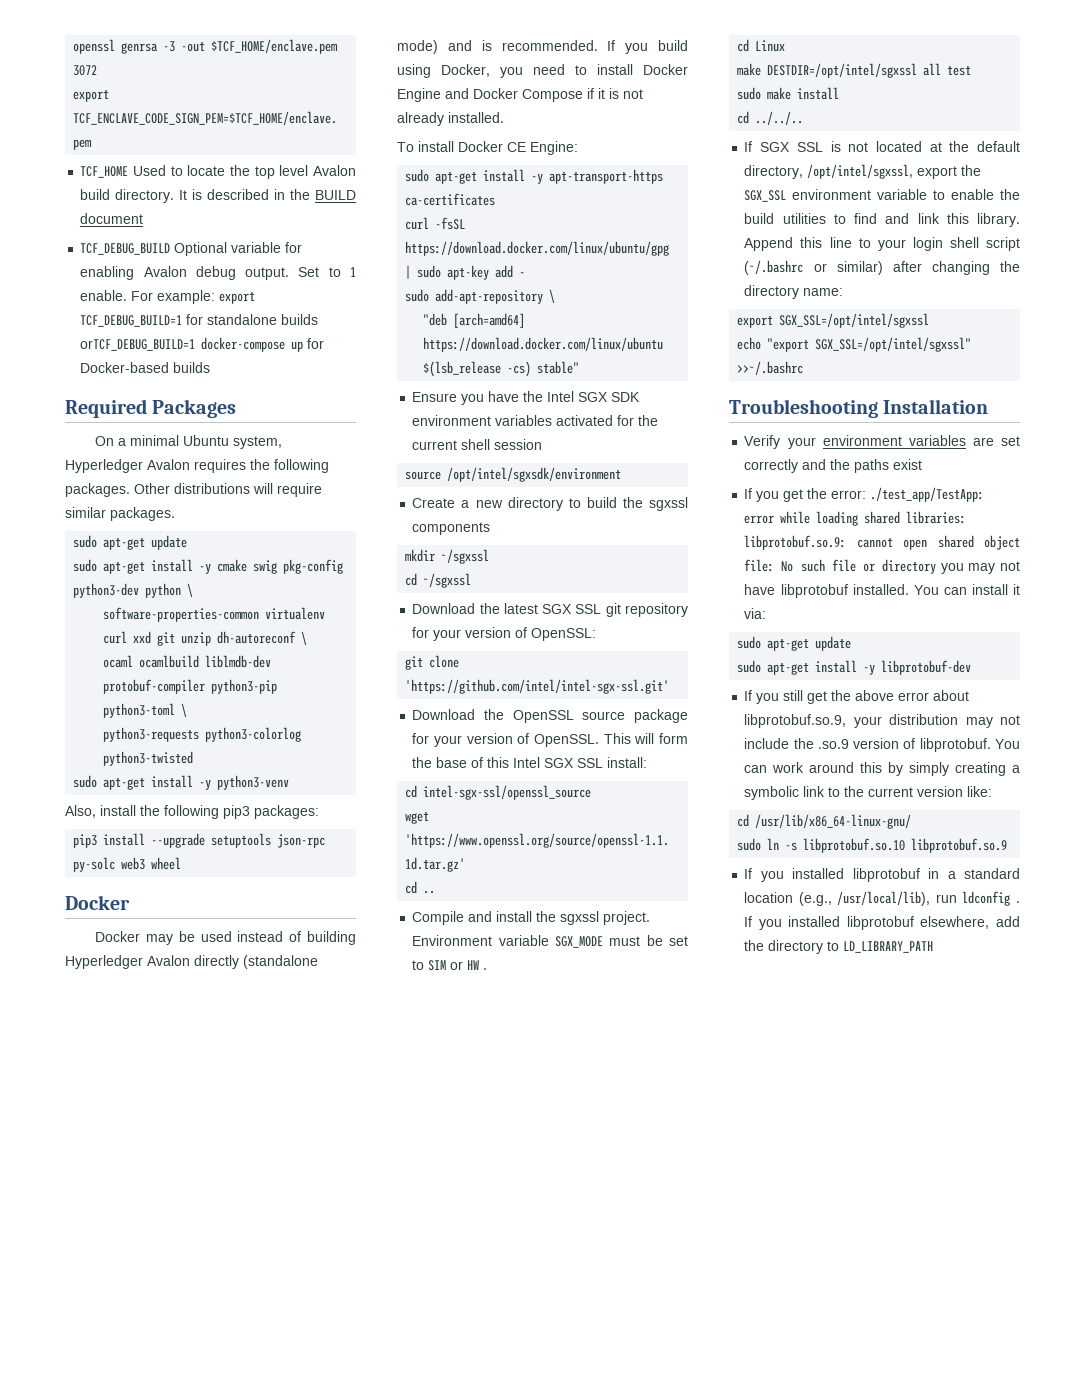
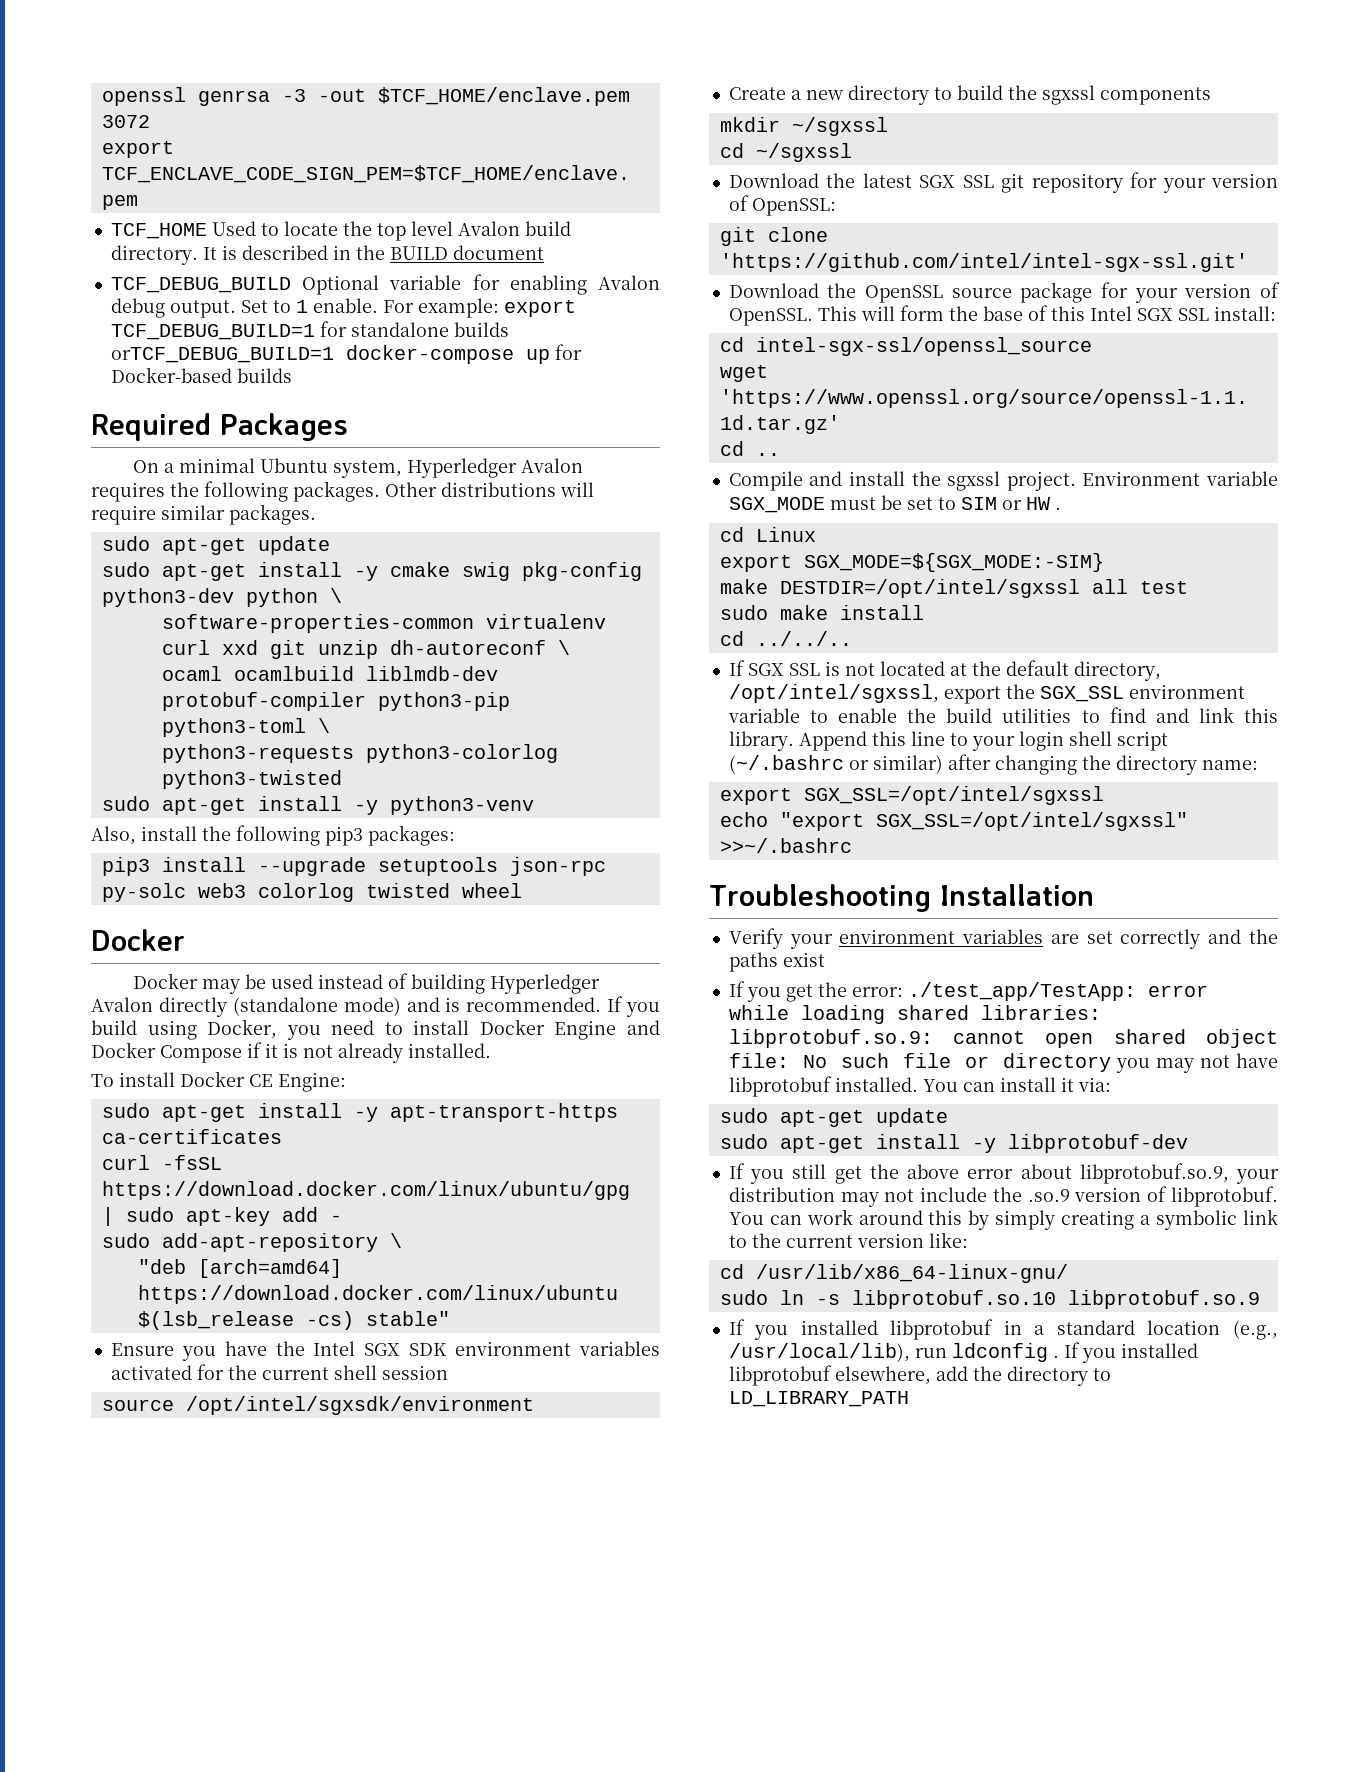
- pip3 install --upgrade setuptools json-rpc py-solc web3 wheel
+ pip3 install --upgrade setuptools json-rpc py-solc web3 colorlog twisted wheel
+ export SGX_MODE=${SGX_MODE:-SIM}

